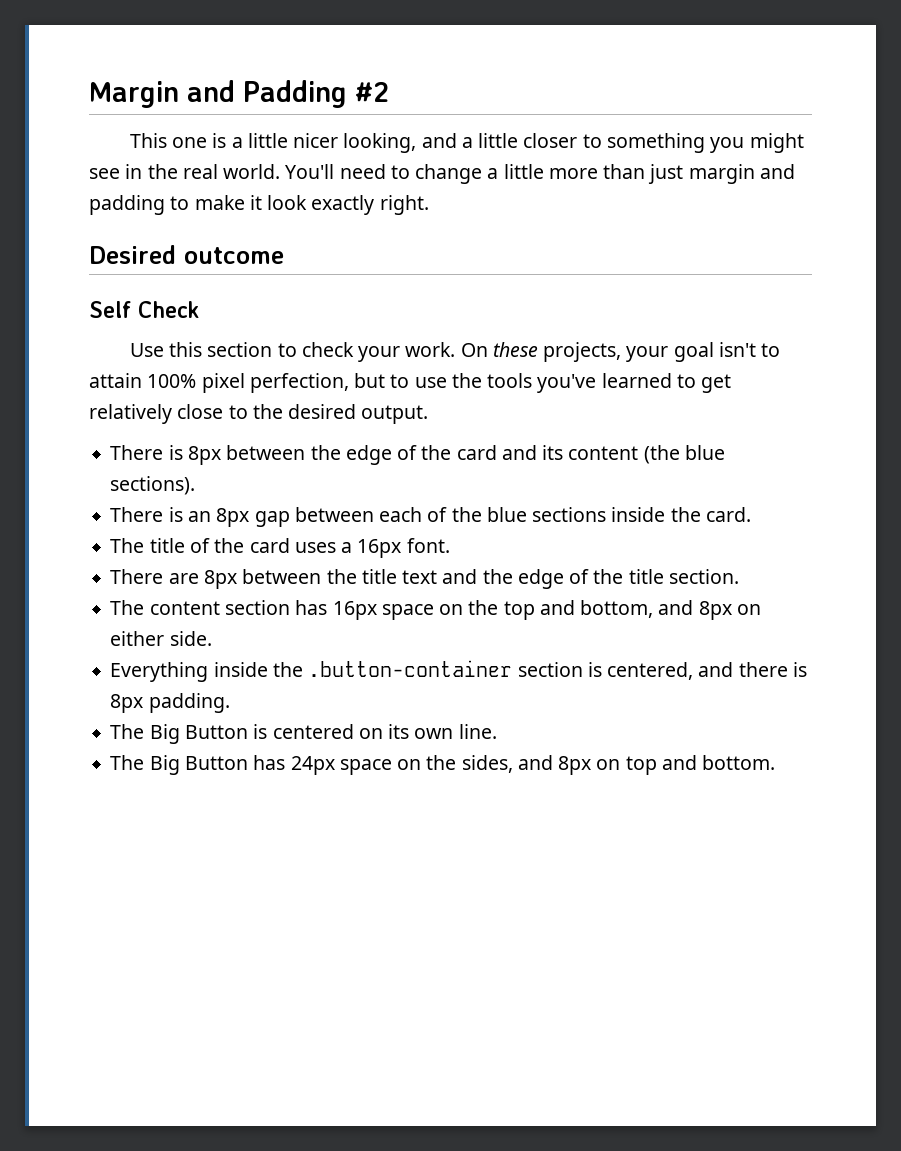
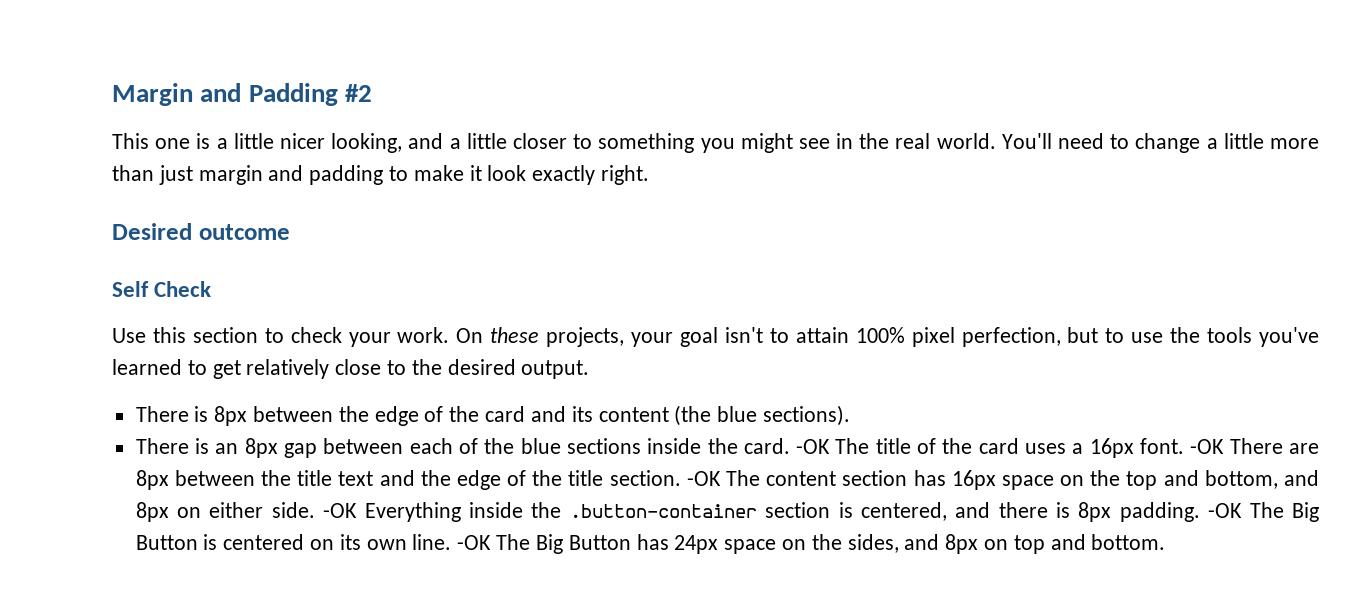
- There is an 8px gap between each of the blue sections inside the card.
- The title of the card uses a 16px font.
- There are 8px between the title text and the edge of the title section.
- The content section has 16px space on the top and bottom, and 8px on either side.
- Everything inside the .button-container section is centered, and there is 8px padding.
- The Big Button is centered on its own line.
- The Big Button has 24px space on the sides, and 8px on top and bottom.
+ There is an 8px gap between each of the blue sections inside the card. -OK The title of the card uses a 16px font. -OK There are 8px between the title text and the edge of the title section. -OK The content section has 16px space on the top and bottom, and 8px on either side. -OK Everything inside the .button-container section is centered, and there is 8px padding. -OK The Big Button is centered on its own line. -OK The Big Button has 24px space on the sides, and 8px on top and bottom.

